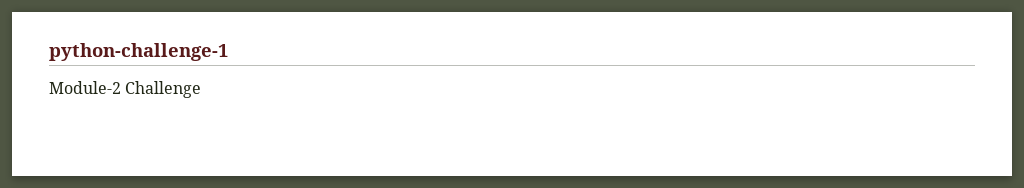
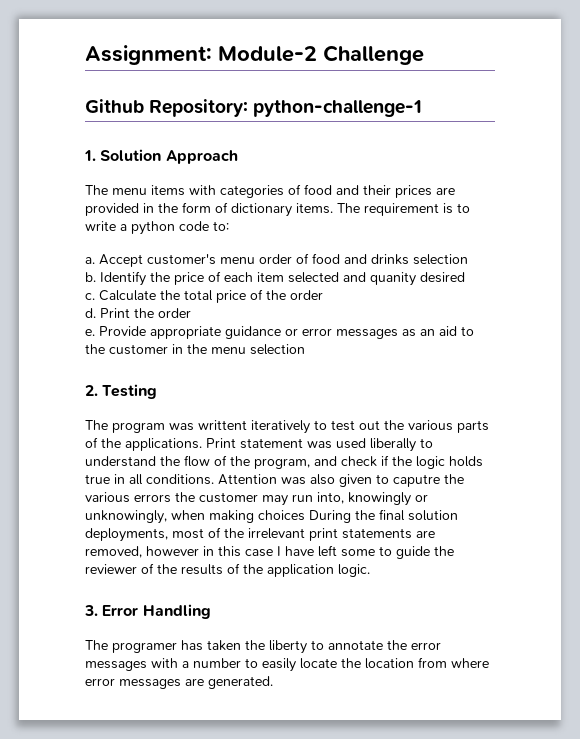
- python-challenge-1
- Module-2 Challenge
+ Assignment: Module-2 Challenge
+ Github Repository: python-challenge-1
+ 1. Solution Approach
+ The menu items with categories of food and their prices are provided in the form of dictionary items. The requirement is to write a python code to:
+ a. Accept customer's menu order of food and drinks selection
+ b. Identify the price of each item selected and quanity desired
+ c. Calculate the total price of the order
+ d. Print the order
+ e. Provide appropriate guidance or error messages as an aid to the customer in the menu selection
+ 2. Testing
+ The program was writtent iteratively to test out the various parts of the applications. Print statement was used liberally to understand the flow of the program, and check if the logic holds true in all conditions. Attention was also given to caputre the various errors the customer may run into, knowingly or unknowingly, when making choices During the final solution deployments, most of the irrelevant print statements are removed, however in this case I have left some to guide the reviewer of the results of the application logic.
+ 3. Error Handling
+ The programer has taken the liberty to annotate the error messages with a number to easily locate the location from where error messages are generated.

